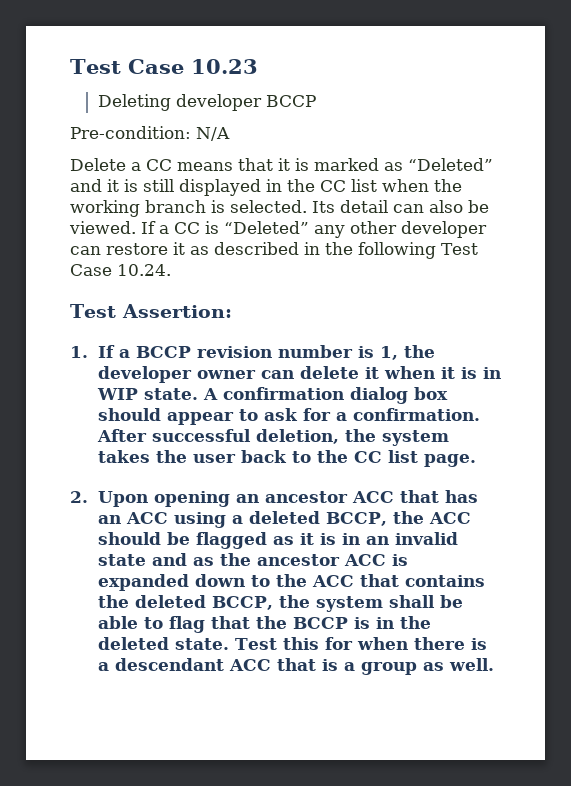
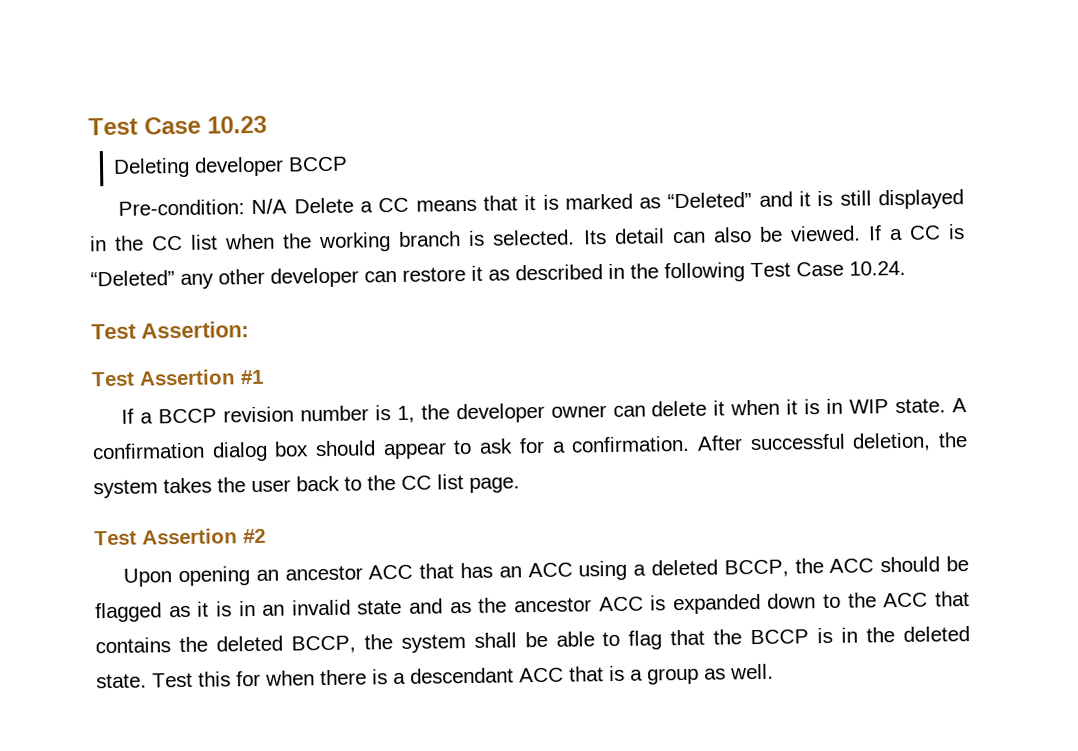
- Pre-condition: N/A
- Delete a CC means that it is marked as “Deleted” and it is still displayed in the CC list when the working branch is selected.
+ Pre-condition: N/A Delete a CC means that it is marked as “Deleted” and it is still displayed in the CC list when the working branch is selected.
- 1. If a BCCP revision number is 1, the developer owner can delete it when it is in WIP state.
+ Test Assertion #1
+ If a BCCP revision number is 1, the developer owner can delete it when it is in WIP state.
- 2. Upon opening an ancestor ACC that has an ACC using a deleted BCCP, the ACC should be flagged as it is in an invalid state and as the ancestor ACC is expanded down to the ACC that contains the deleted BCCP, the system shall be able to flag that the BCCP is in the deleted state.
+ Test Assertion #2
+ Upon opening an ancestor ACC that has an ACC using a deleted BCCP, the ACC should be flagged as it is in an invalid state and as the ancestor ACC is expanded down to the ACC that contains the deleted BCCP, the system shall be able to flag that the BCCP is in the deleted state.

